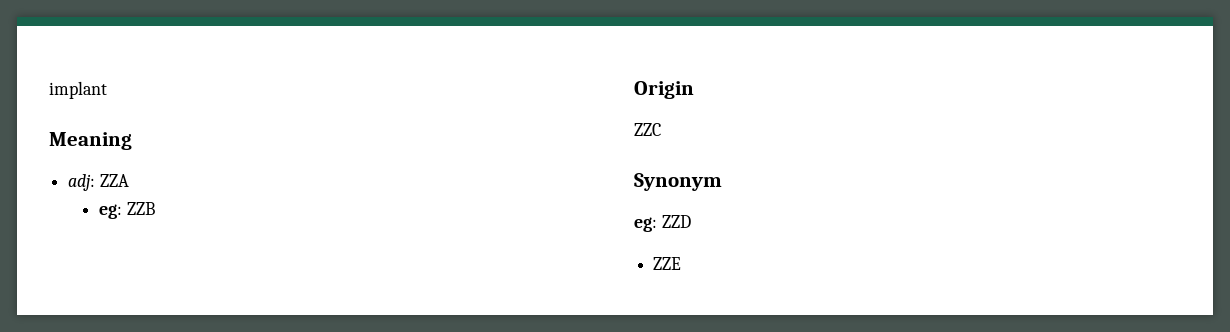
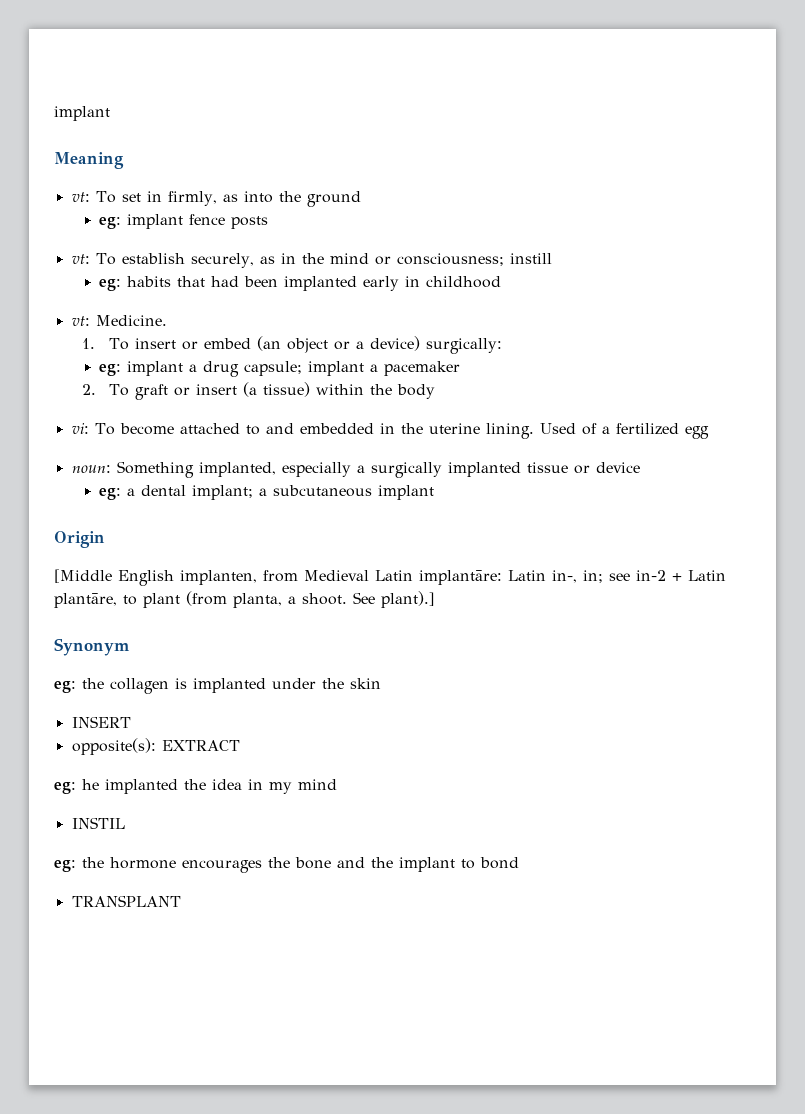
- adj: ZZA
- eg: ZZB
+ vt: To set in firmly, as into the ground
+ eg: implant fence posts
+ vt: To establish securely, as in the mind or consciousness; instill
+ eg: habits that had been implanted early in childhood
+ vt: Medicine.
+ 1. To insert or embed (an object or a device) surgically:
+ eg: implant a drug capsule; implant a pacemaker
+ 2. To graft or insert (a tissue) within the body
+ vi: To become attached to and embedded in the uterine lining. Used of a fertilized egg
+ noun: Something implanted, especially a surgically implanted tissue or device
+ eg: a dental implant; a subcutaneous implant
  Origin
- ZZC
+ [Middle English implanten, from Medieval Latin implantāre: Latin in-, in; see in-2 + Latin plantāre, to plant (from planta, a shoot. See plant).]
  Synonym
- eg: ZZD
- ZZE
+ eg: the collagen is implanted under the skin
+ INSERT
+ opposite(s): EXTRACT
+ eg: he implanted the idea in my mind
+ INSTIL
+ eg: the hormone encourages the bone and the implant to bond
+ TRANSPLANT

